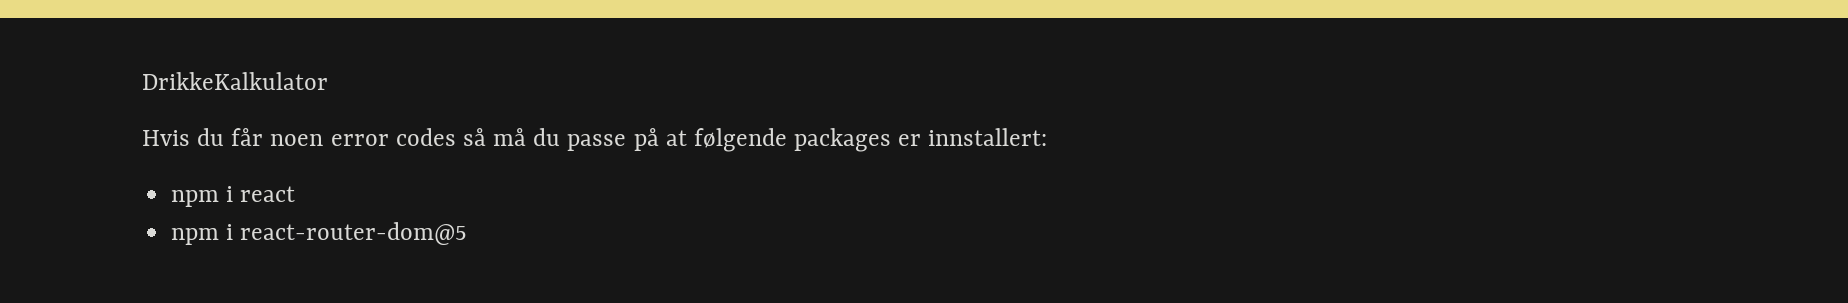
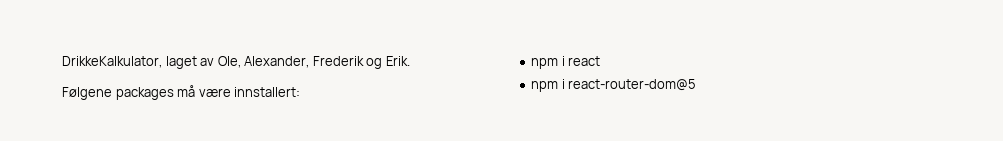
- DrikkeKalkulator
- Hvis du får noen error codes så må du passe på at følgende packages er innstallert:
+ DrikkeKalkulator, laget av Ole, Alexander, Frederik og Erik.
+ Følgene packages må være innstallert:

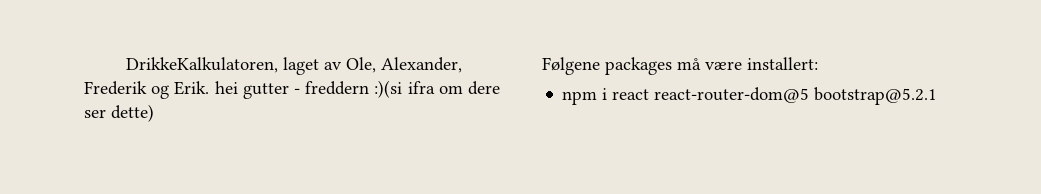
- DrikkeKalkulator, laget av Ole, Alexander, Frederik og Erik.
+ DrikkeKalkulatoren, laget av Ole, Alexander, Frederik og Erik. hei gutter - freddern :)(si ifra om dere ser dette)
- Følgene packages må være innstallert:
+ Følgene packages må være installert:
- npm i react
- npm i react-router-dom@5
+ npm i react react-router-dom@5 bootstrap@5.2.1

